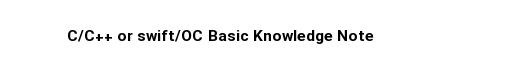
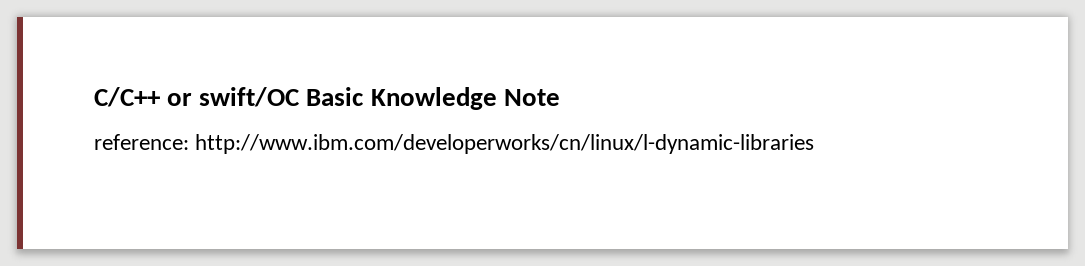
+ reference: http://www.ibm.com/developerworks/cn/linux/l-dynamic-libraries

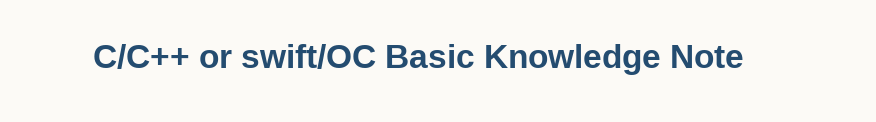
- reference: http://www.ibm.com/developerworks/cn/linux/l-dynamic-libraries

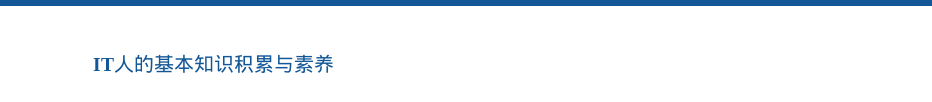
- C/C++ or swift/OC Basic Knowledge Note
+ IT人的基本知识积累与素养

